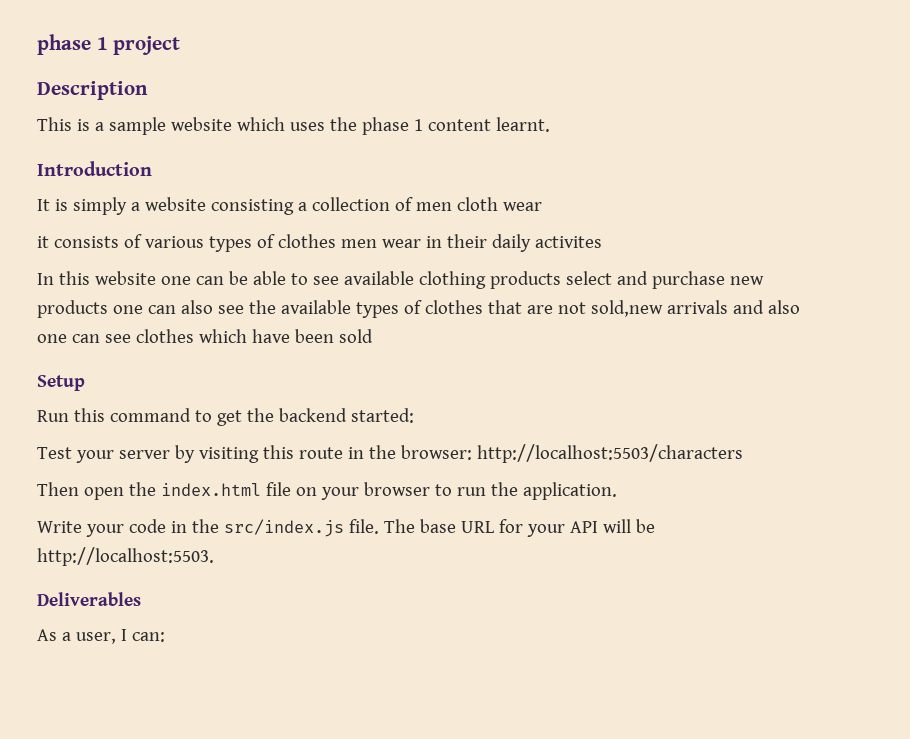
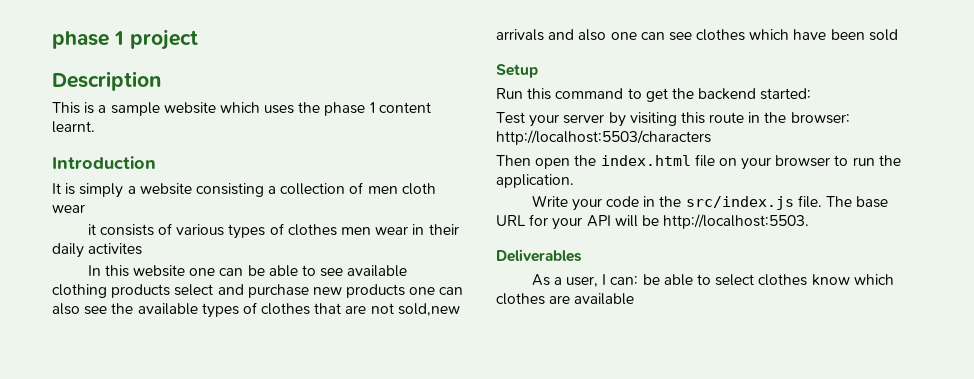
- As a user, I can:
+ As a user, I can: be able to select clothes know which clothes are available

